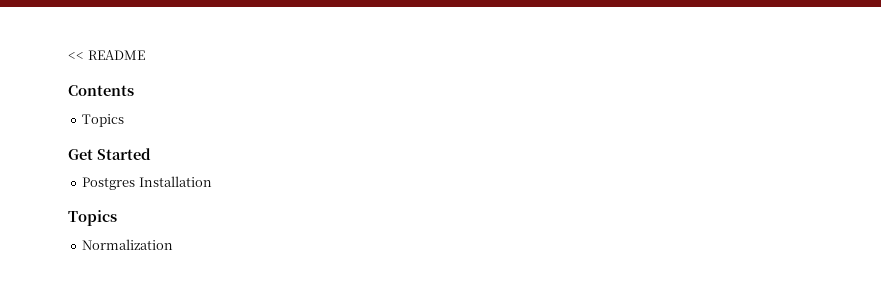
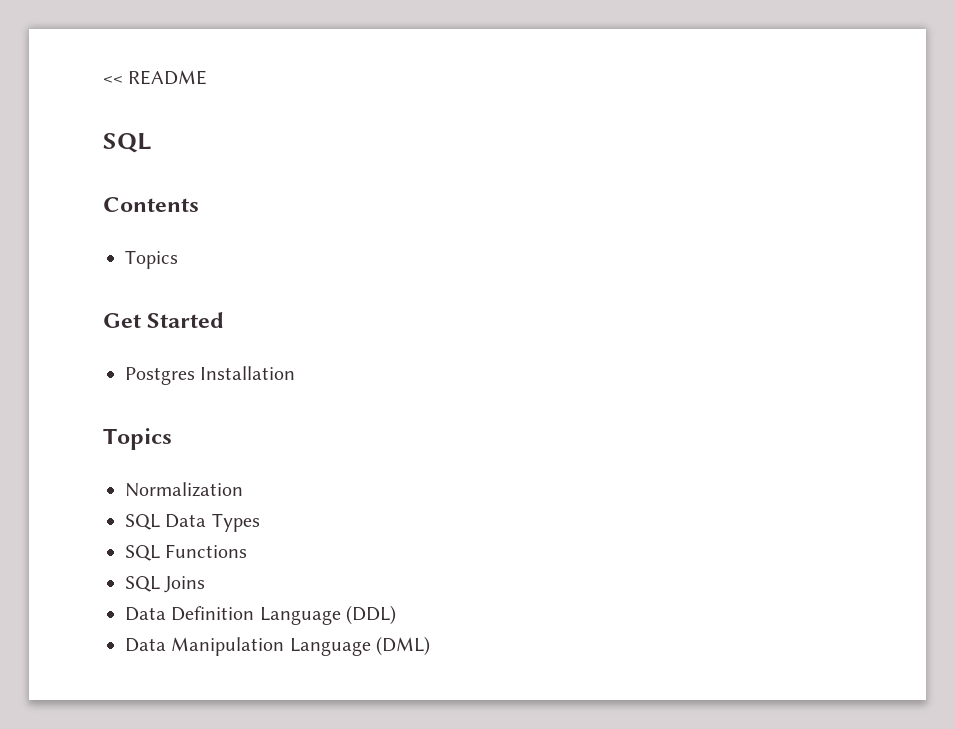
  << README
+ SQL
+ SQL Data Types
+ SQL Functions
+ SQL Joins
+ Data Definition Language (DDL)
+ Data Manipulation Language (DML)

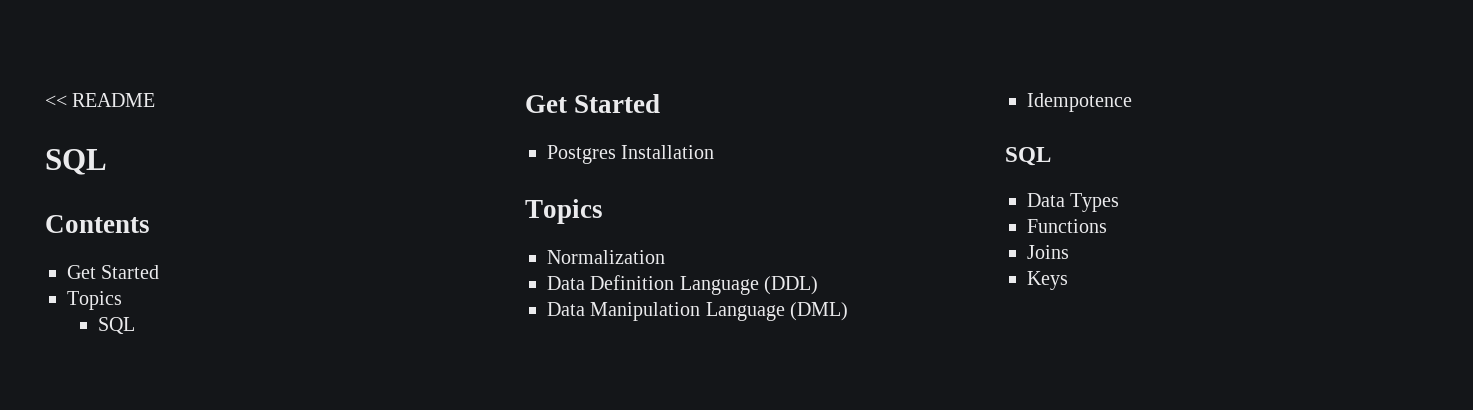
  Contents
+ Get Started
  Topics
+ SQL
- SQL Data Types
- SQL Functions
- SQL Joins
+ Idempotence
+ SQL
+ Data Types
+ Functions
+ Joins
+ Keys

